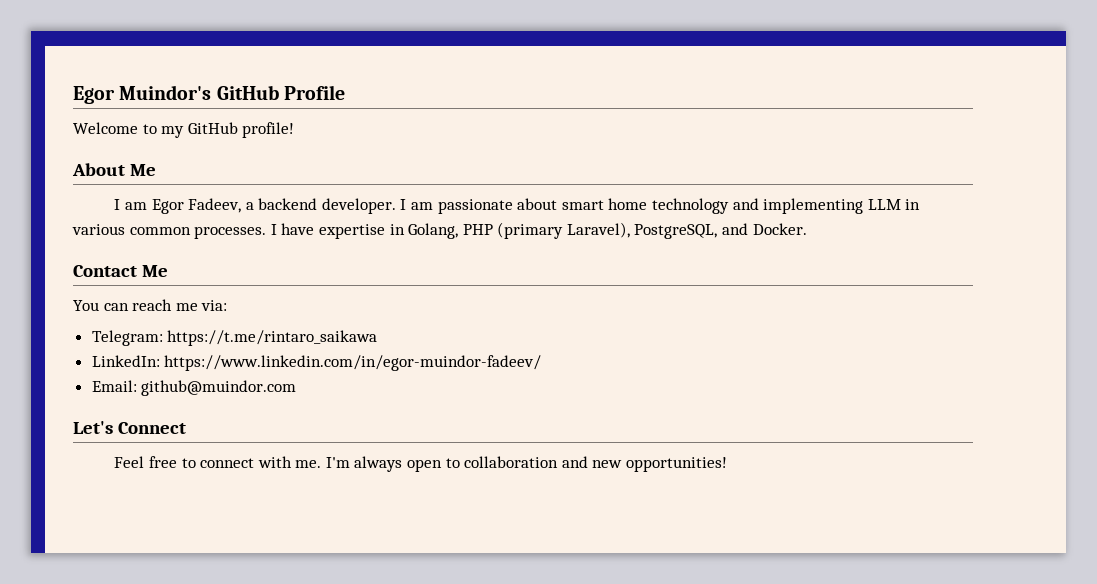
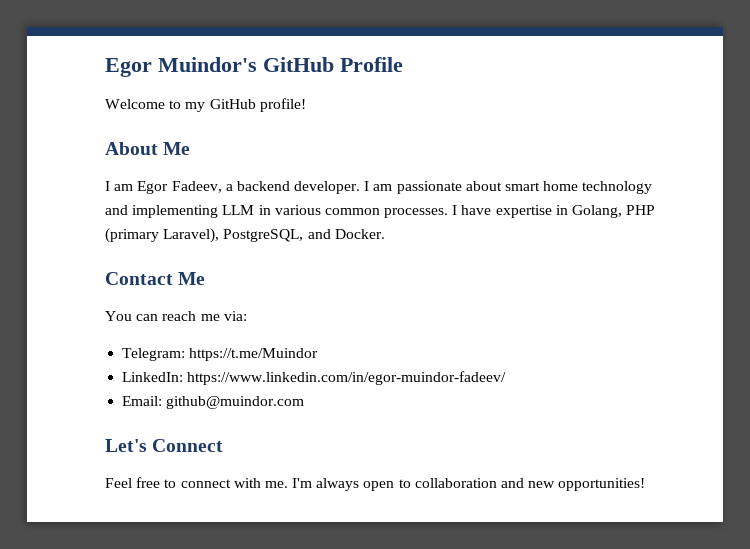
- Telegram: https://t.me/rintaro_saikawa
+ Telegram: https://t.me/Muindor

